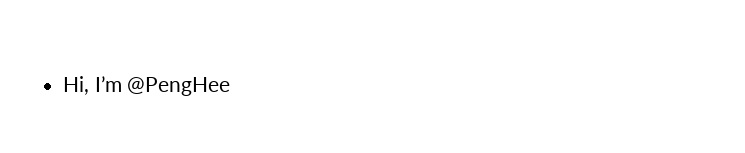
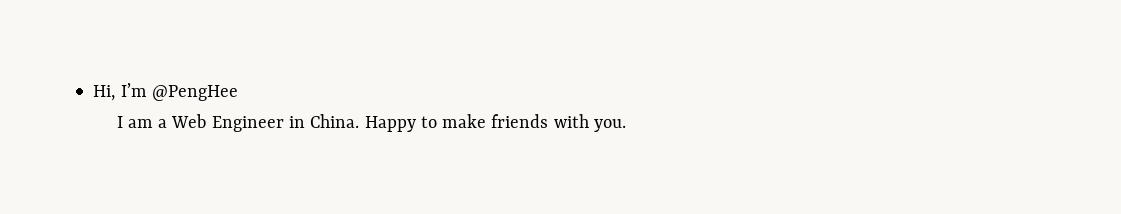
+ I am a Web Engineer in China. Happy to make friends with you.

